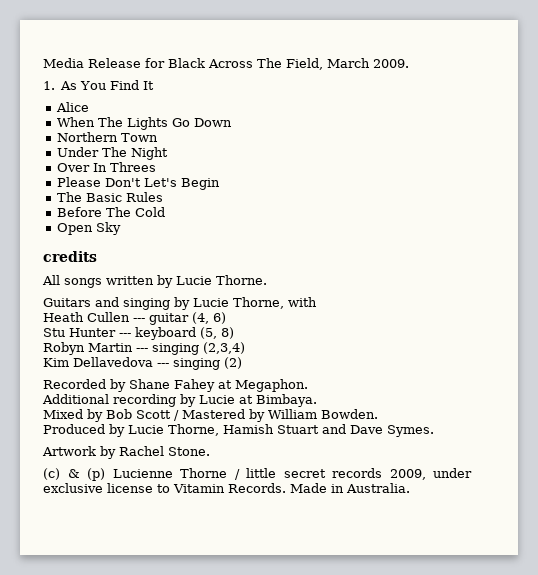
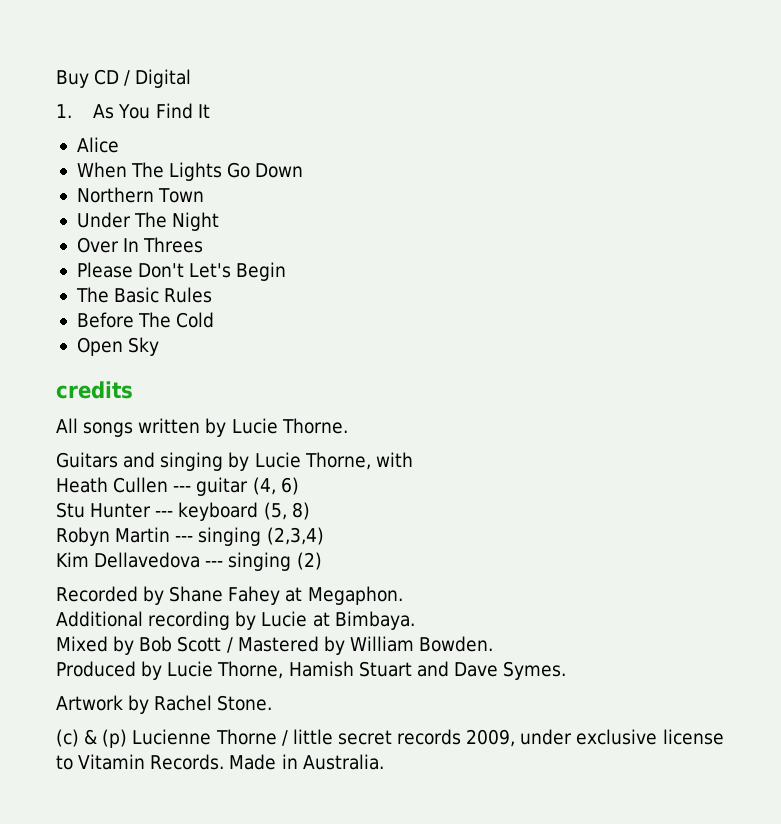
- Media Release for Black Across The Field, March 2009.
+ Buy CD / Digital

